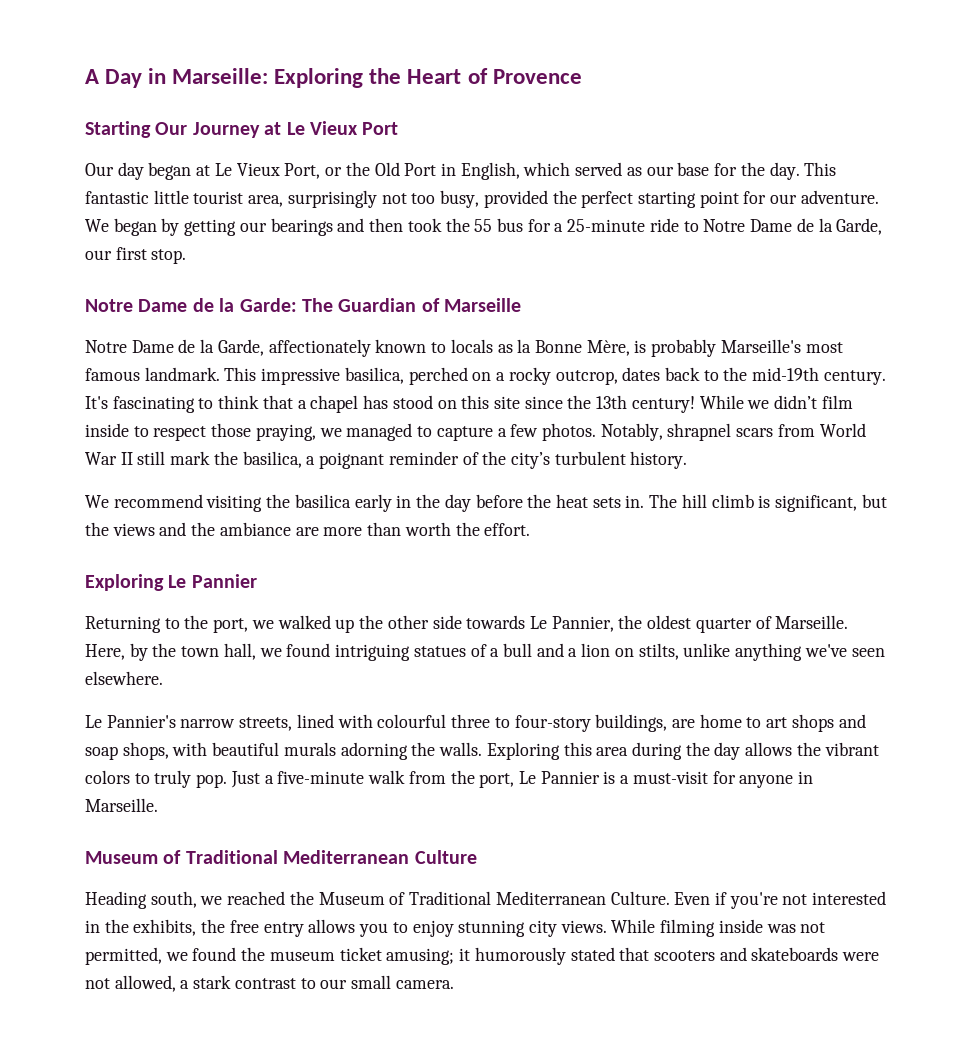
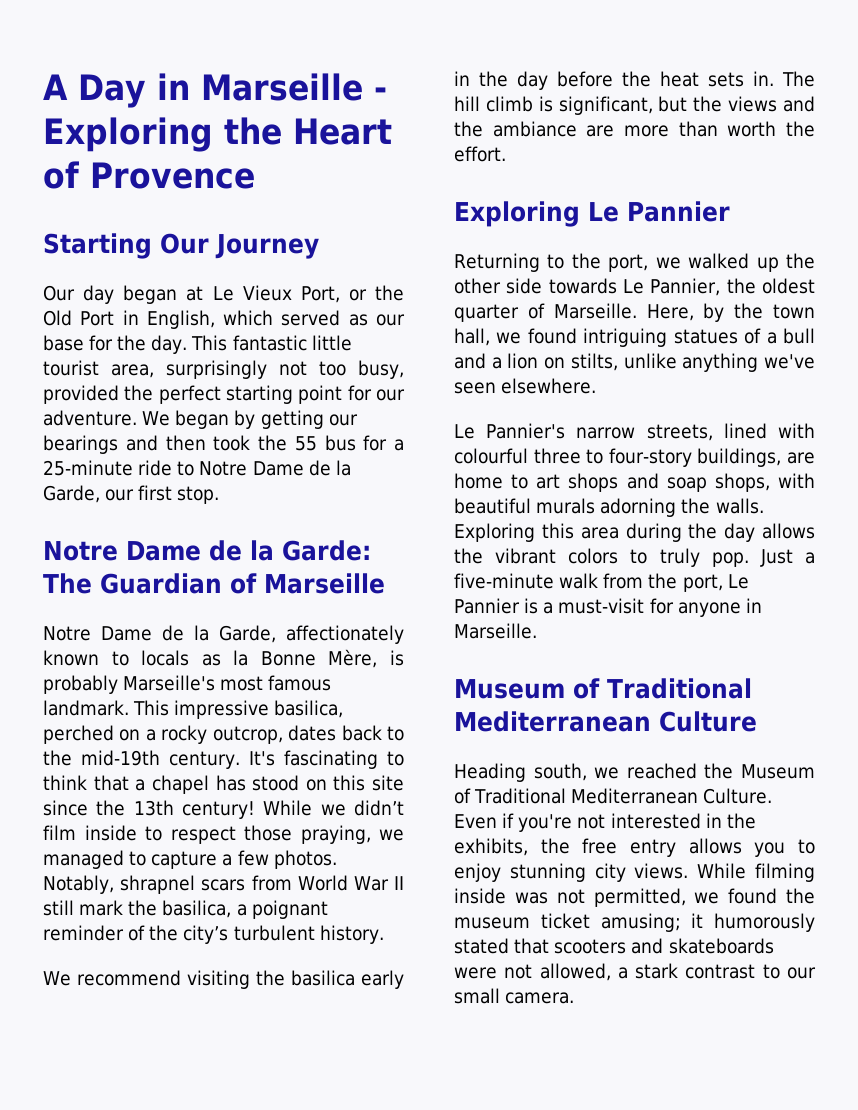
- A Day in Marseille: Exploring the Heart of Provence
+ A Day in Marseille - Exploring the Heart of Provence
- Starting Our Journey at Le Vieux Port
+ Starting Our Journey

